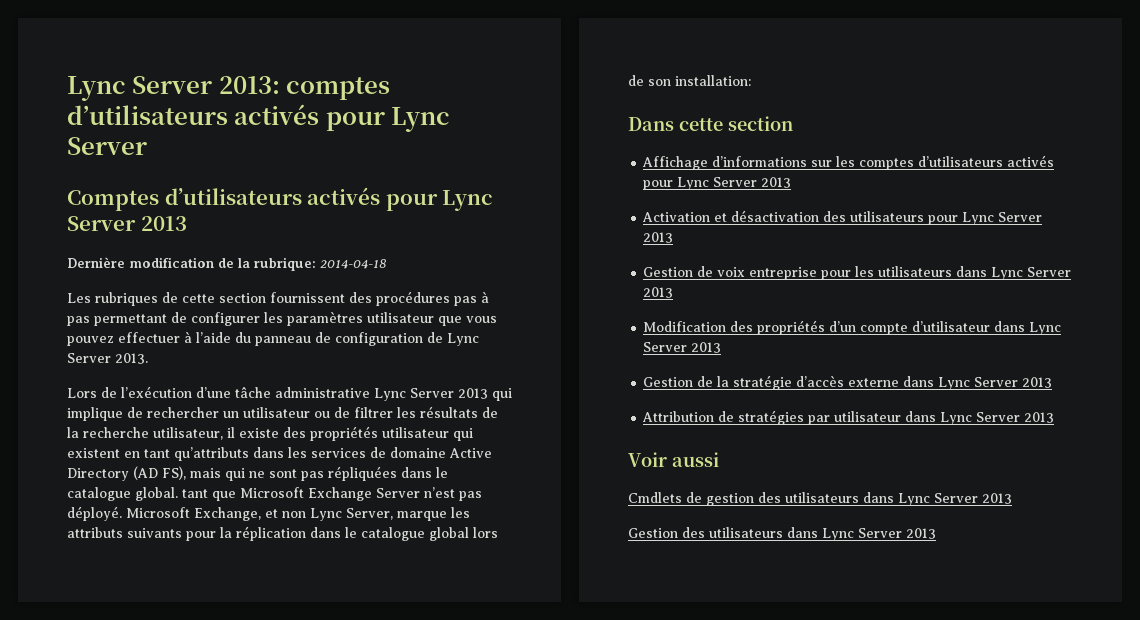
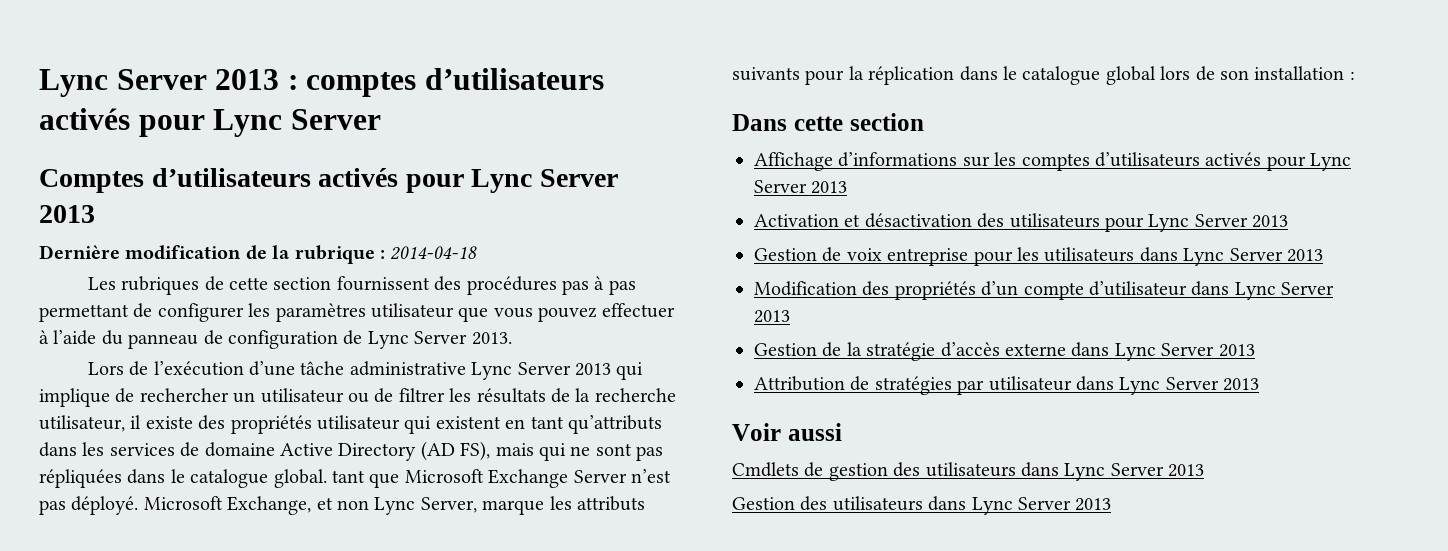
- Lync Server 2013: comptes d’utilisateurs activés pour Lync Server
+ Lync Server 2013 : comptes d’utilisateurs activés pour Lync Server
- Dernière modification de la rubrique: 2014-04-18
+ Dernière modification de la rubrique : 2014-04-18
- Microsoft Exchange, et non Lync Server, marque les attributs suivants pour la réplication dans le catalogue global lors de son installation:
+ Microsoft Exchange, et non Lync Server, marque les attributs suivants pour la réplication dans le catalogue global lors de son installation :

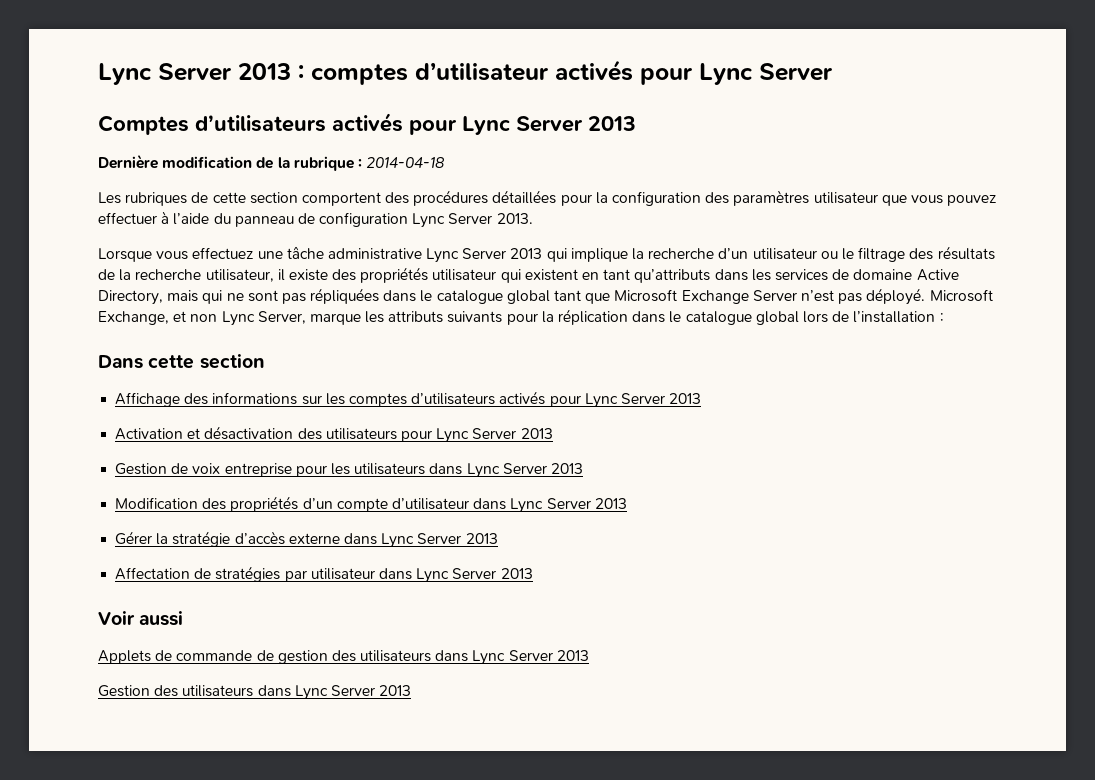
- Lync Server 2013 : comptes d’utilisateurs activés pour Lync Server
+ Lync Server 2013 : comptes d’utilisateur activés pour Lync Server
- Les rubriques de cette section fournissent des procédures pas à pas permettant de configurer les paramètres utilisateur que vous pouvez effectuer à l’aide du panneau de configuration de Lync Server 2013.
+ Les rubriques de cette section comportent des procédures détaillées pour la configuration des paramètres utilisateur que vous pouvez effectuer à l’aide du panneau de configuration Lync Server 2013.
- Lors de l’exécution d’une tâche administrative Lync Server 2013 qui implique de rechercher un utilisateur ou de filtrer les résultats de la recherche utilisateur, il existe des propriétés utilisateur qui existent en tant qu’attributs dans les services de domaine Active Directory (AD FS), mais qui ne sont pas répliquées dans le catalogue global. tant que Microsoft Exchange Server n’est pas déployé.
+ Lorsque vous effectuez une tâche administrative Lync Server 2013 qui implique la recherche d’un utilisateur ou le filtrage des résultats de la recherche utilisateur, il existe des propriétés utilisateur qui existent en tant qu’attributs dans les services de domaine Active Directory, mais qui ne sont pas répliquées dans le catalogue global tant que Microsoft Exchange Server n’est pas déployé.
- Microsoft Exchange, et non Lync Server, marque les attributs suivants pour la réplication dans le catalogue global lors de son installation :
+ Microsoft Exchange, et non Lync Server, marque les attributs suivants pour la réplication dans le catalogue global lors de l’installation :
- Affichage d’informations sur les comptes d’utilisateurs activés pour Lync Server 2013
+ Affichage des informations sur les comptes d’utilisateurs activés pour Lync Server 2013
- Gestion de la stratégie d’accès externe dans Lync Server 2013
+ Gérer la stratégie d’accès externe dans Lync Server 2013
- Attribution de stratégies par utilisateur dans Lync Server 2013
+ Affectation de stratégies par utilisateur dans Lync Server 2013
- Cmdlets de gestion des utilisateurs dans Lync Server 2013
+ Applets de commande de gestion des utilisateurs dans Lync Server 2013

